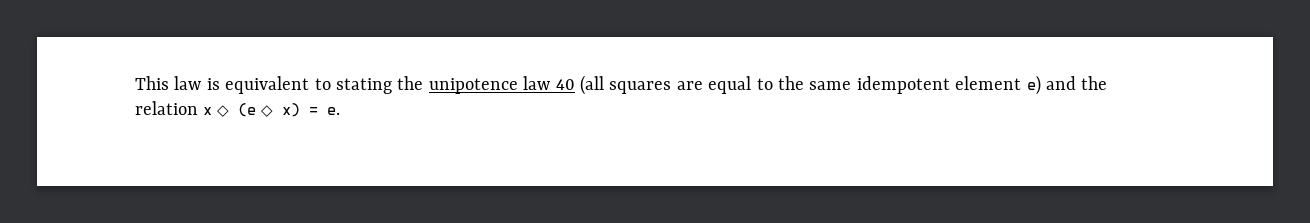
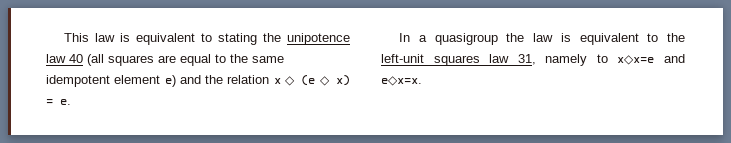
+ In a quasigroup the law is equivalent to the left-unit squares law 31, namely to x◇x=e and e◇x=x.

